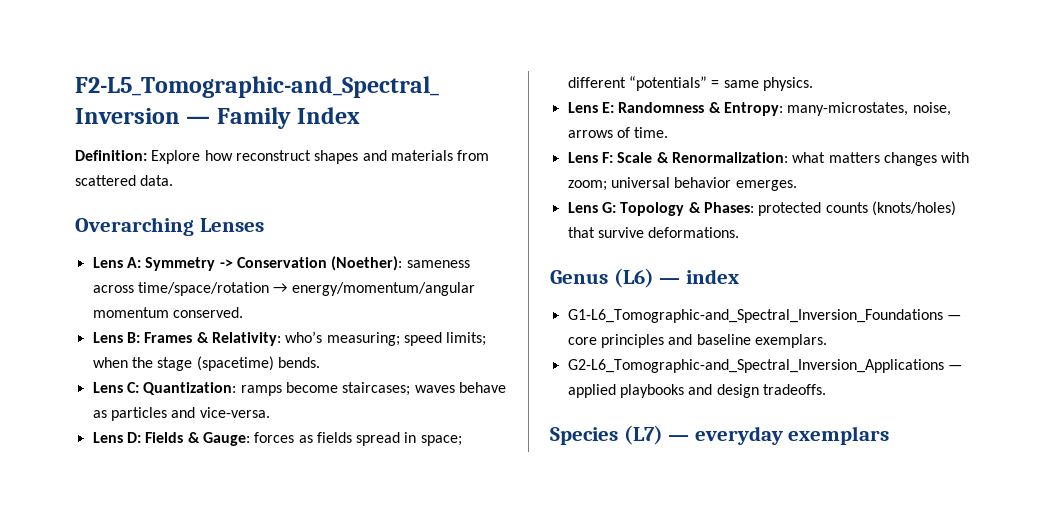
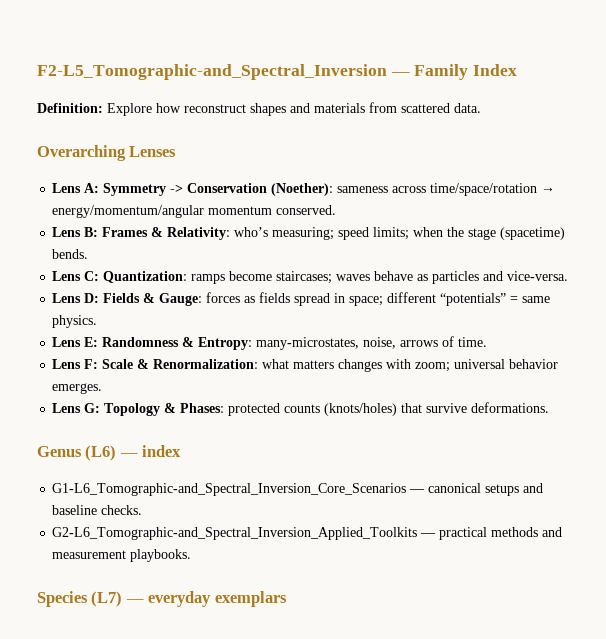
- G1-L6_Tomographic-and_Spectral_Inversion_Foundations — core principles and baseline exemplars.
- G2-L6_Tomographic-and_Spectral_Inversion_Applications — applied playbooks and design tradeoffs.
+ G1-L6_Tomographic-and_Spectral_Inversion_Core_Scenarios — canonical setups and baseline checks.
+ G2-L6_Tomographic-and_Spectral_Inversion_Applied_Toolkits — practical methods and measurement playbooks.

